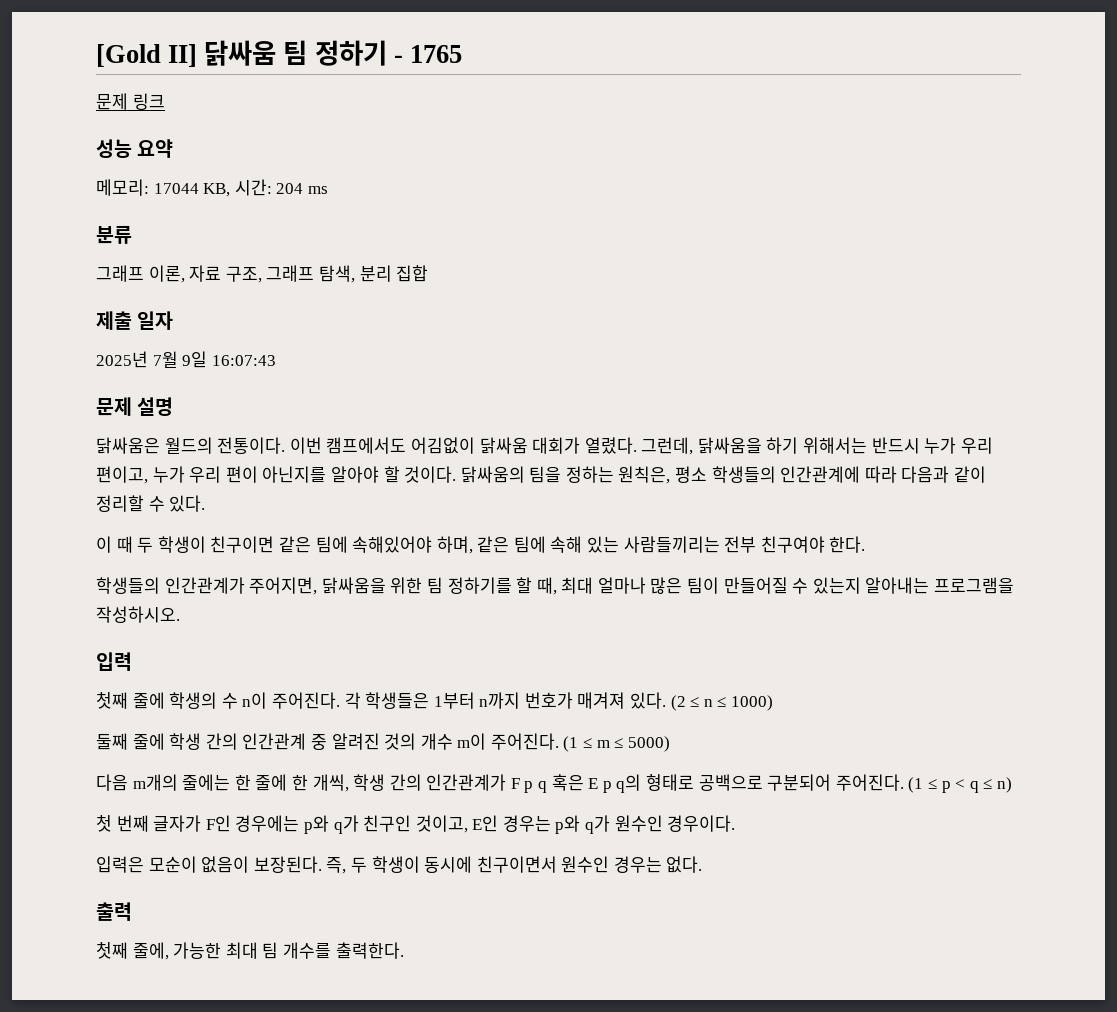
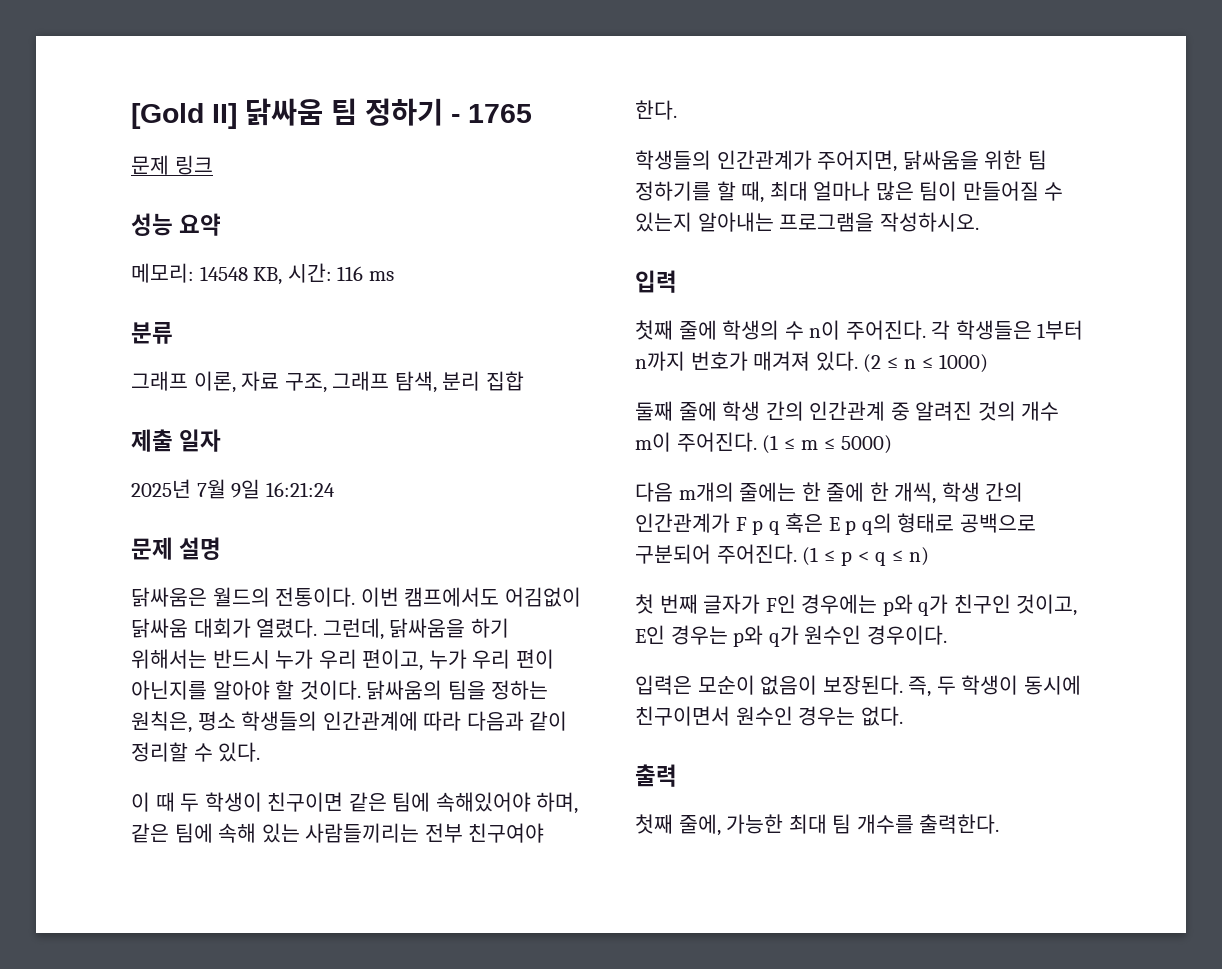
- 메모리: 17044 KB, 시간: 204 ms
+ 메모리: 14548 KB, 시간: 116 ms
- 2025년 7월 9일 16:07:43
+ 2025년 7월 9일 16:21:24

